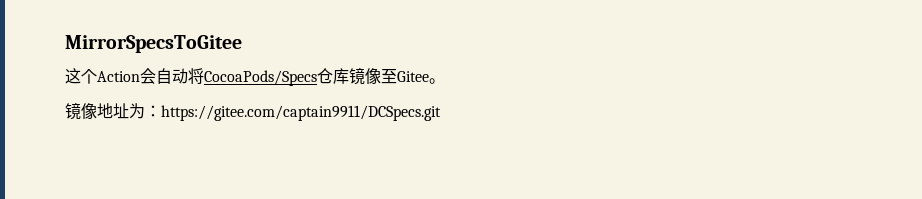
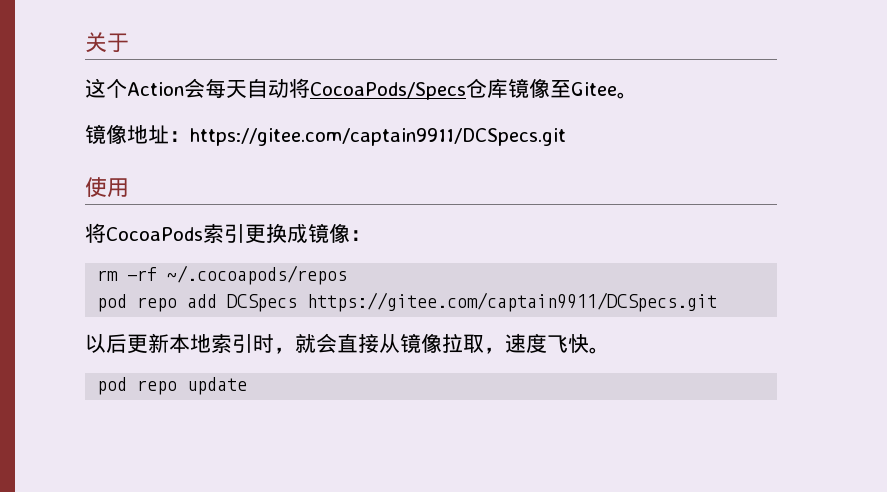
- MirrorSpecsToGitee
+ 关于
- 这个Action会自动将CocoaPods/Specs仓库镜像至Gitee。
+ 这个Action会每天自动将CocoaPods/Specs仓库镜像至Gitee。
- 镜像地址为：https://gitee.com/captain9911/DCSpecs.git
+ 镜像地址：https://gitee.com/captain9911/DCSpecs.git
+ 使用
+ 将CocoaPods索引更换成镜像：
+ rm -rf ~/.cocoapods/repos
+ pod repo add DCSpecs https://gitee.com/captain9911/DCSpecs.git
+ 以后更新本地索引时，就会直接从镜像拉取，速度飞快。
+ pod repo update

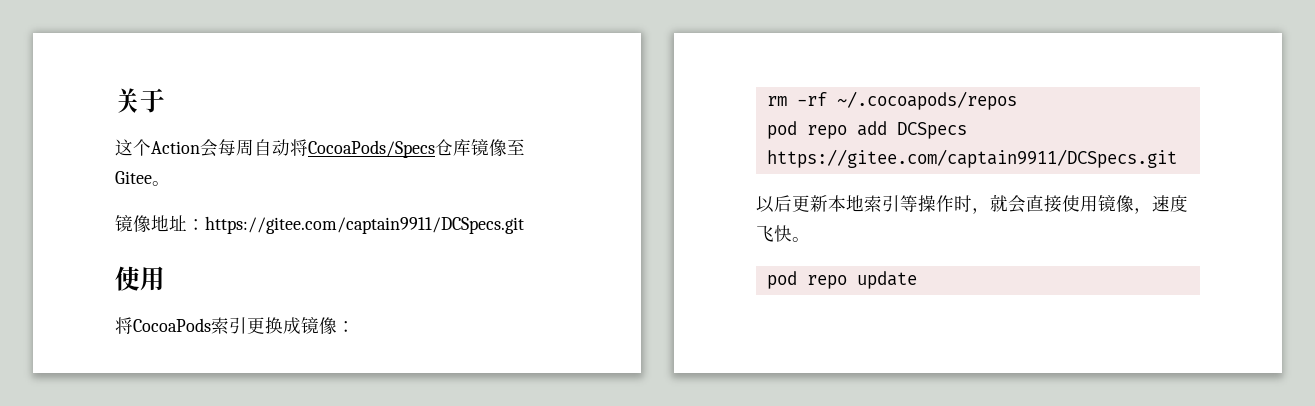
- 这个Action会每天自动将CocoaPods/Specs仓库镜像至Gitee。
+ 这个Action会每周自动将CocoaPods/Specs仓库镜像至Gitee。
- 以后更新本地索引时，就会直接从镜像拉取，速度飞快。
+ 以后更新本地索引等操作时，就会直接使用镜像，速度飞快。

